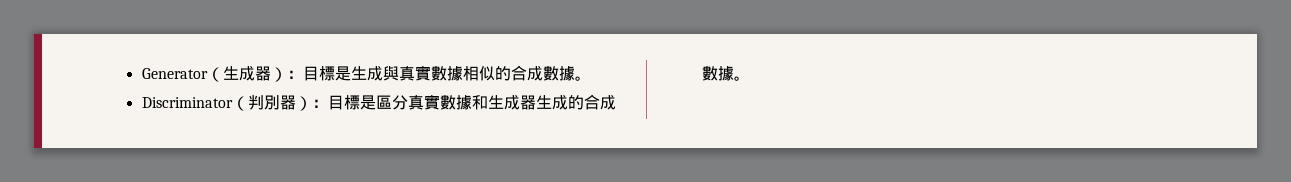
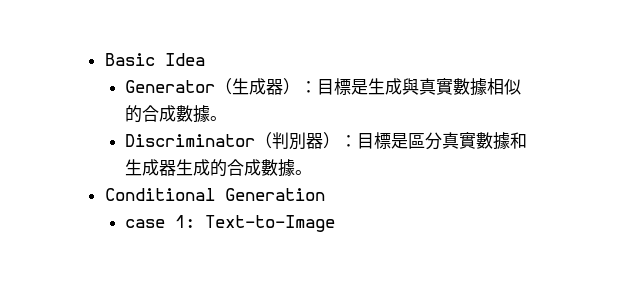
+ Basic Idea
+ Conditional Generation
+ case 1: Text-to-Image

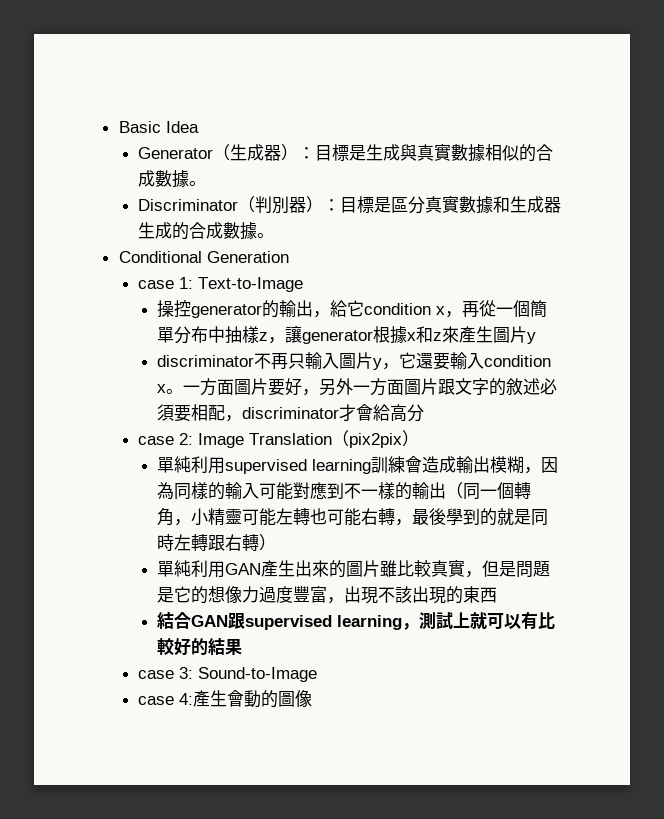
+ 操控generator的輸出，給它condition x，再從一個簡單分布中抽樣z，讓generator根據x和z來產生圖片y
+ discriminator不再只輸入圖片y，它還要輸入condition x。一方面圖片要好，另外一方面圖片跟文字的敘述必須要相配，discriminator才會給高分
+ case 2: Image Translation（pix2pix）
+ 單純利用supervised learning訓練會造成輸出模糊，因為同樣的輸入可能對應到不一樣的輸出（同一個轉角，小精靈可能左轉也可能右轉，最後學到的就是同時左轉跟右轉）
+ 單純利用GAN產生出來的圖片雖比較真實，但是問題是它的想像力過度豐富，出現不該出現的東西
+ 結合GAN跟supervised learning，測試上就可以有比較好的結果
+ case 3: Sound-to-Image
+ case 4:產生會動的圖像

